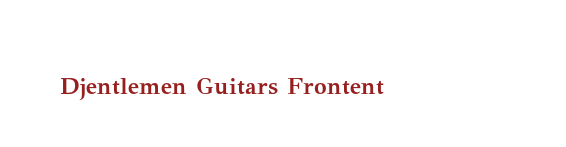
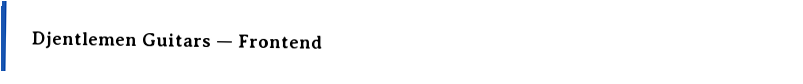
- Djentlemen Guitars Frontent
+ Djentlemen Guitars — Frontend

